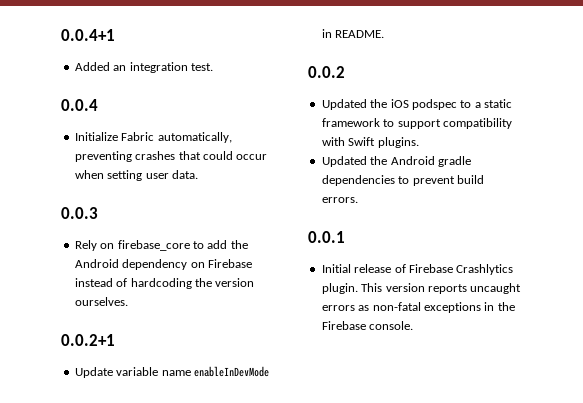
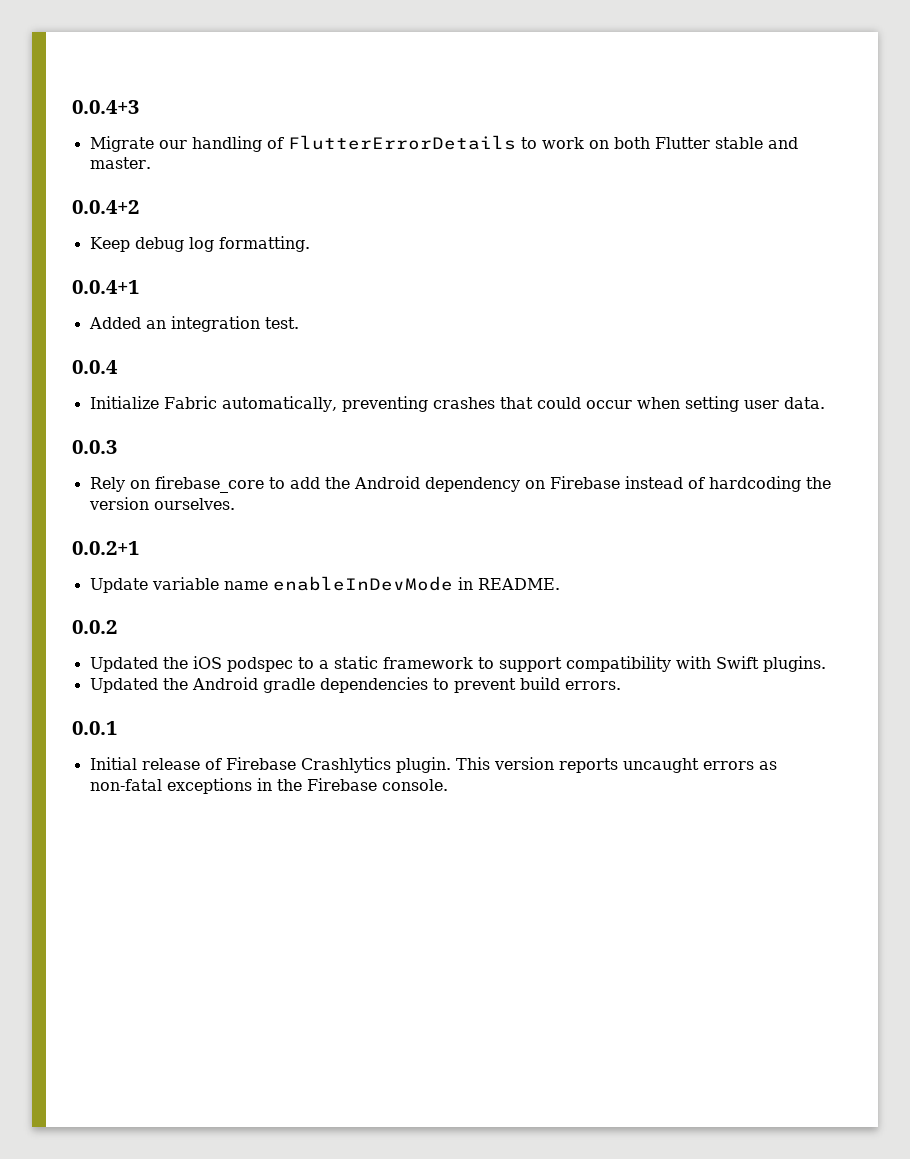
+ 0.0.4+3
+ Migrate our handling of FlutterErrorDetails to work on both Flutter stable and master.
+ 0.0.4+2
+ Keep debug log formatting.

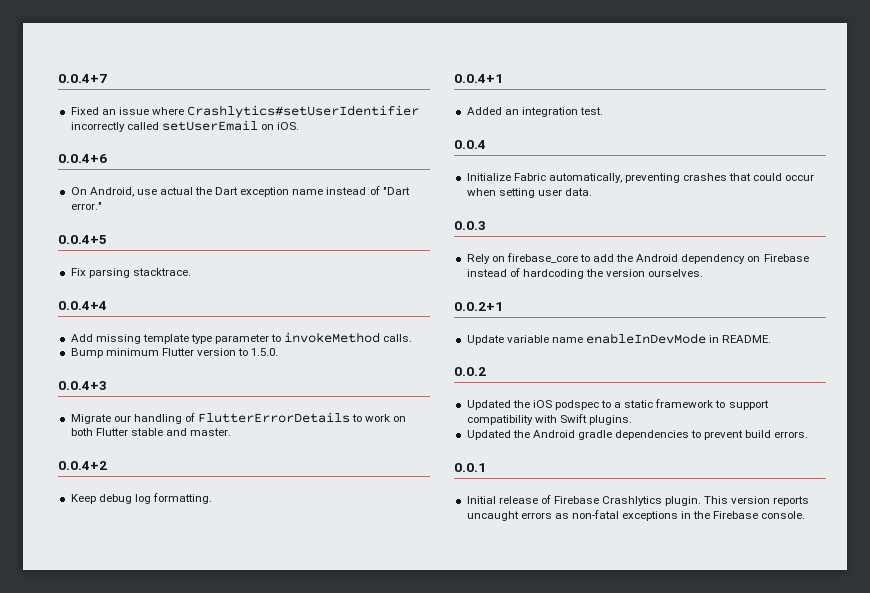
+ 0.0.4+7
+ Fixed an issue where Crashlytics#setUserIdentifier incorrectly called setUserEmail on iOS.
+ 0.0.4+6
+ On Android, use actual the Dart exception name instead of "Dart error."
+ 0.0.4+5
+ Fix parsing stacktrace.
+ 0.0.4+4
+ Add missing template type parameter to invokeMethod calls.
+ Bump minimum Flutter version to 1.5.0.

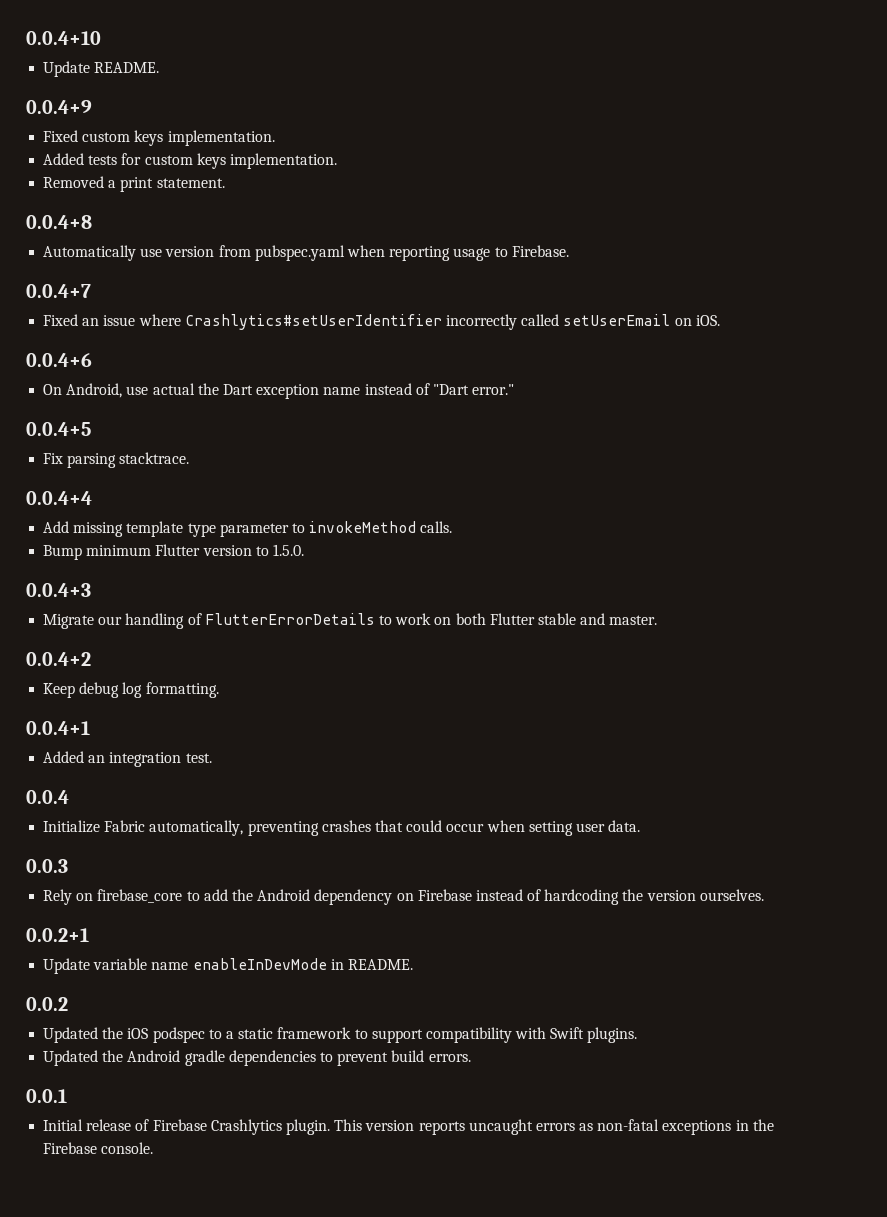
+ 0.0.4+10
+ Update README.
+ 0.0.4+9
+ Fixed custom keys implementation.
+ Added tests for custom keys implementation.
+ Removed a print statement.
+ 0.0.4+8
+ Automatically use version from pubspec.yaml when reporting usage to Firebase.

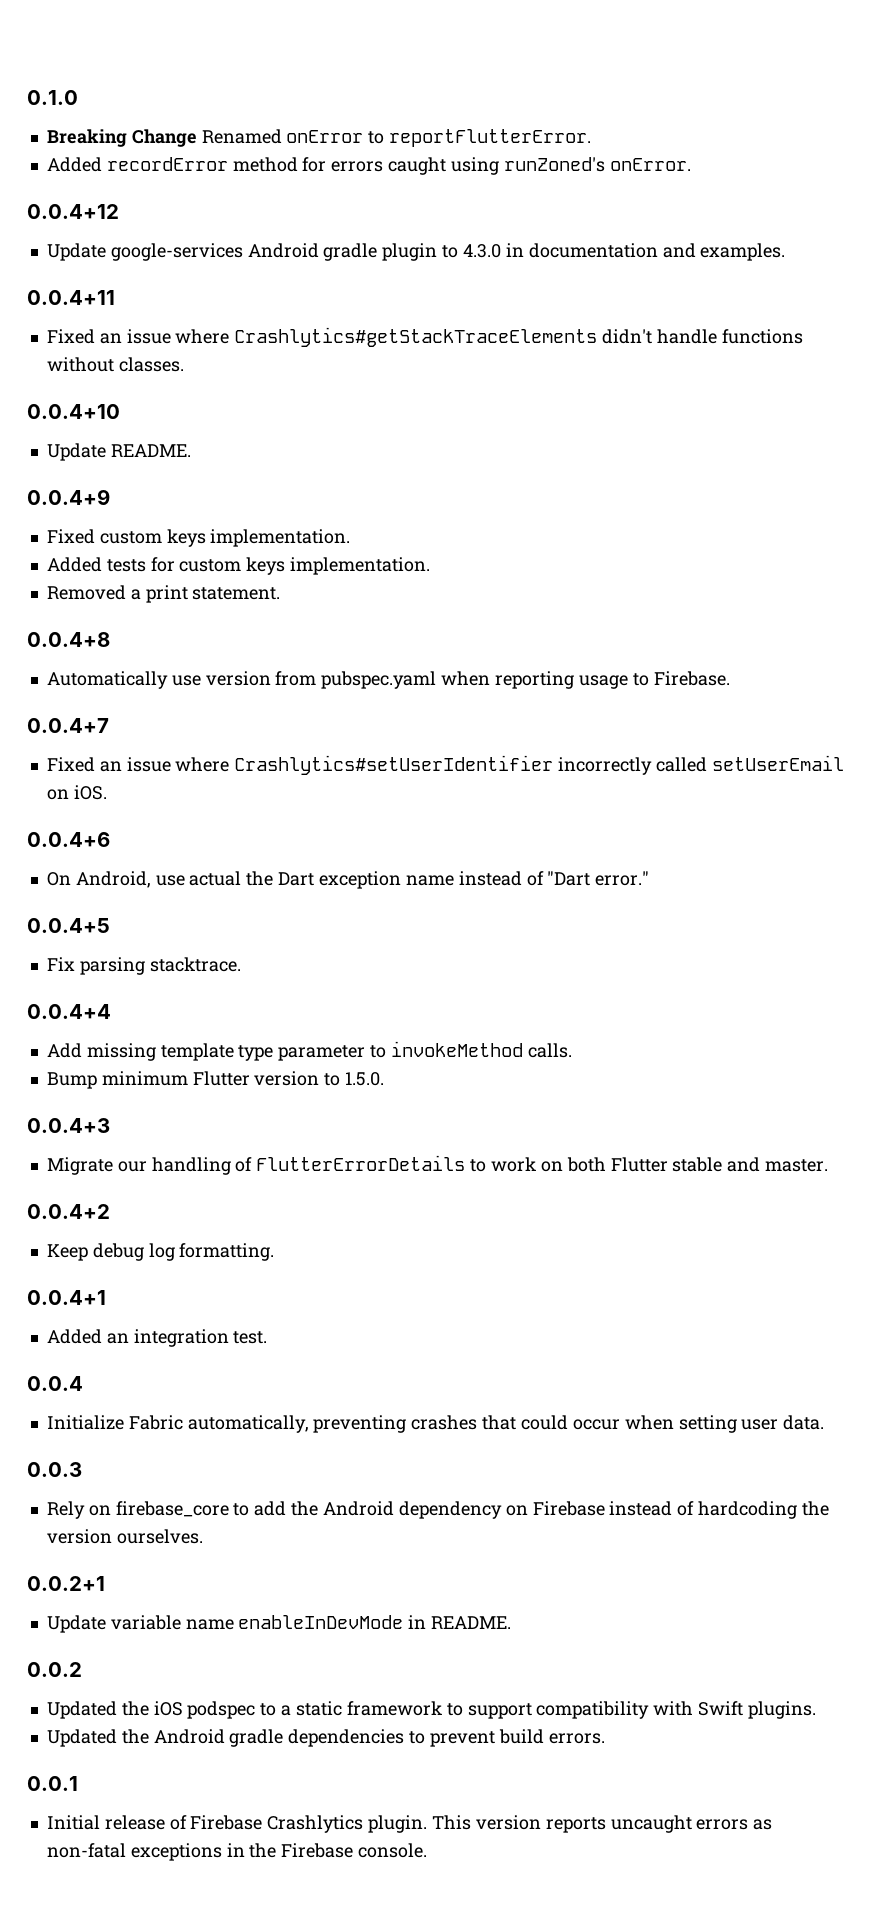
+ 0.1.0
+ Breaking Change Renamed onError to reportFlutterError.
+ Added recordError method for errors caught using runZoned's onError.
+ 0.0.4+12
+ Update google-services Android gradle plugin to 4.3.0 in documentation and examples.
+ 0.0.4+11
+ Fixed an issue where Crashlytics#getStackTraceElements didn't handle functions without classes.

